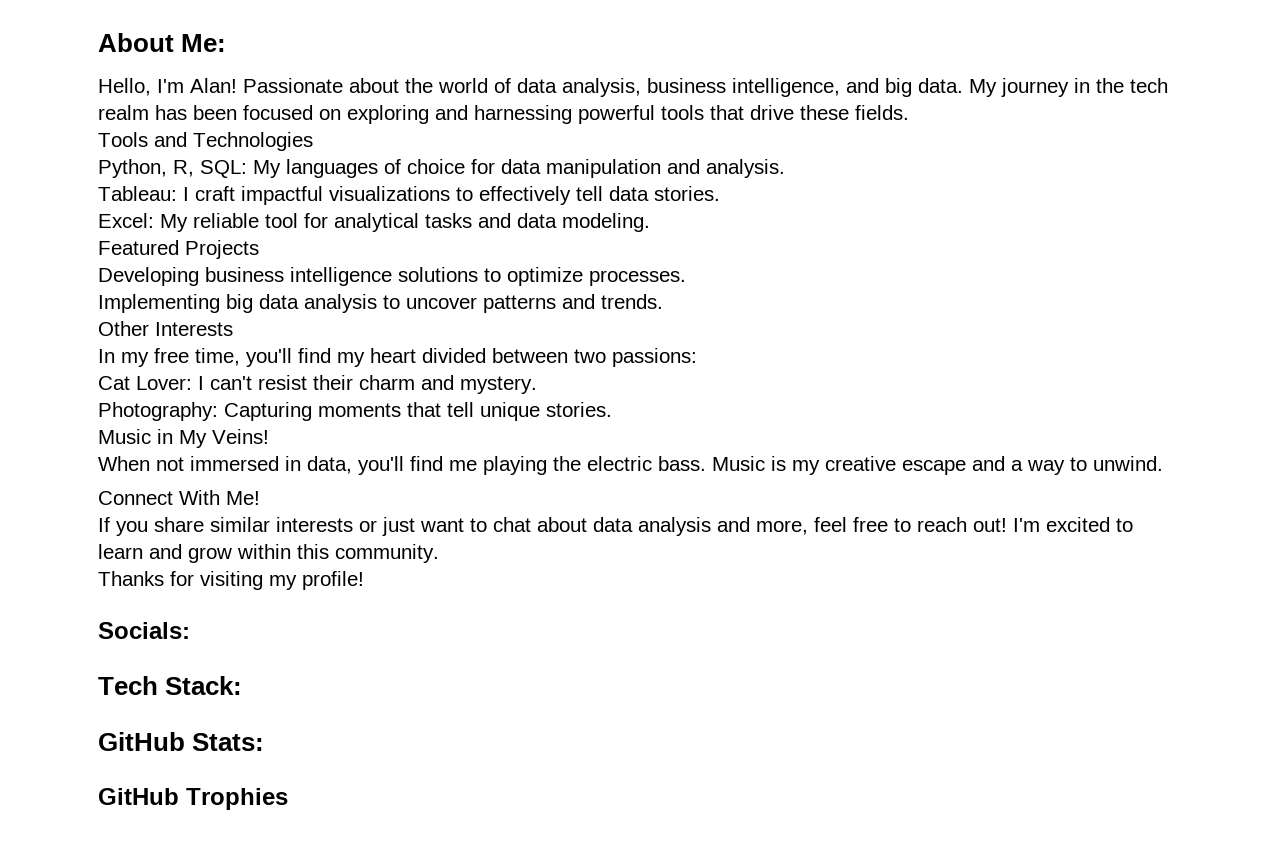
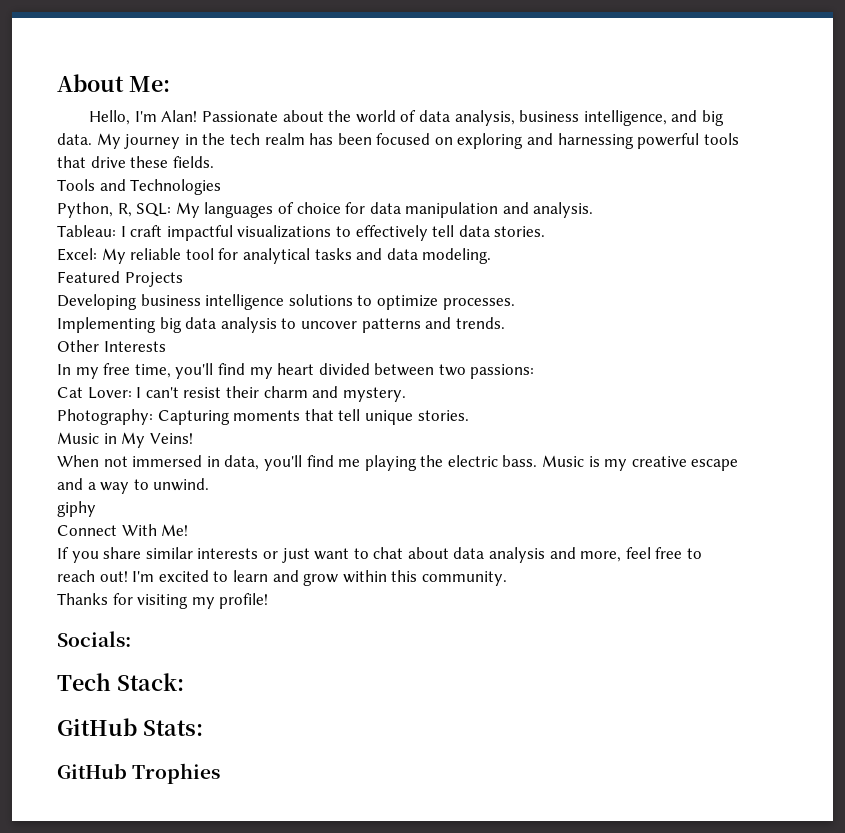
+ giphy

